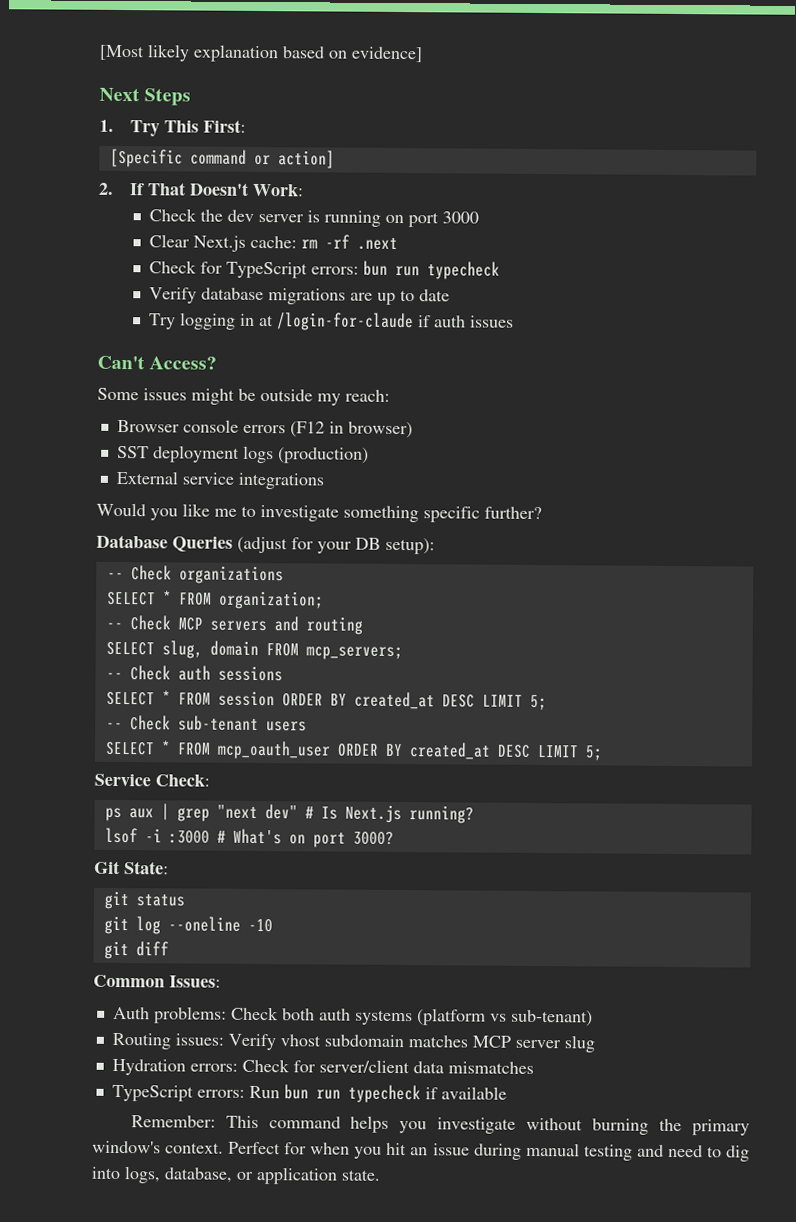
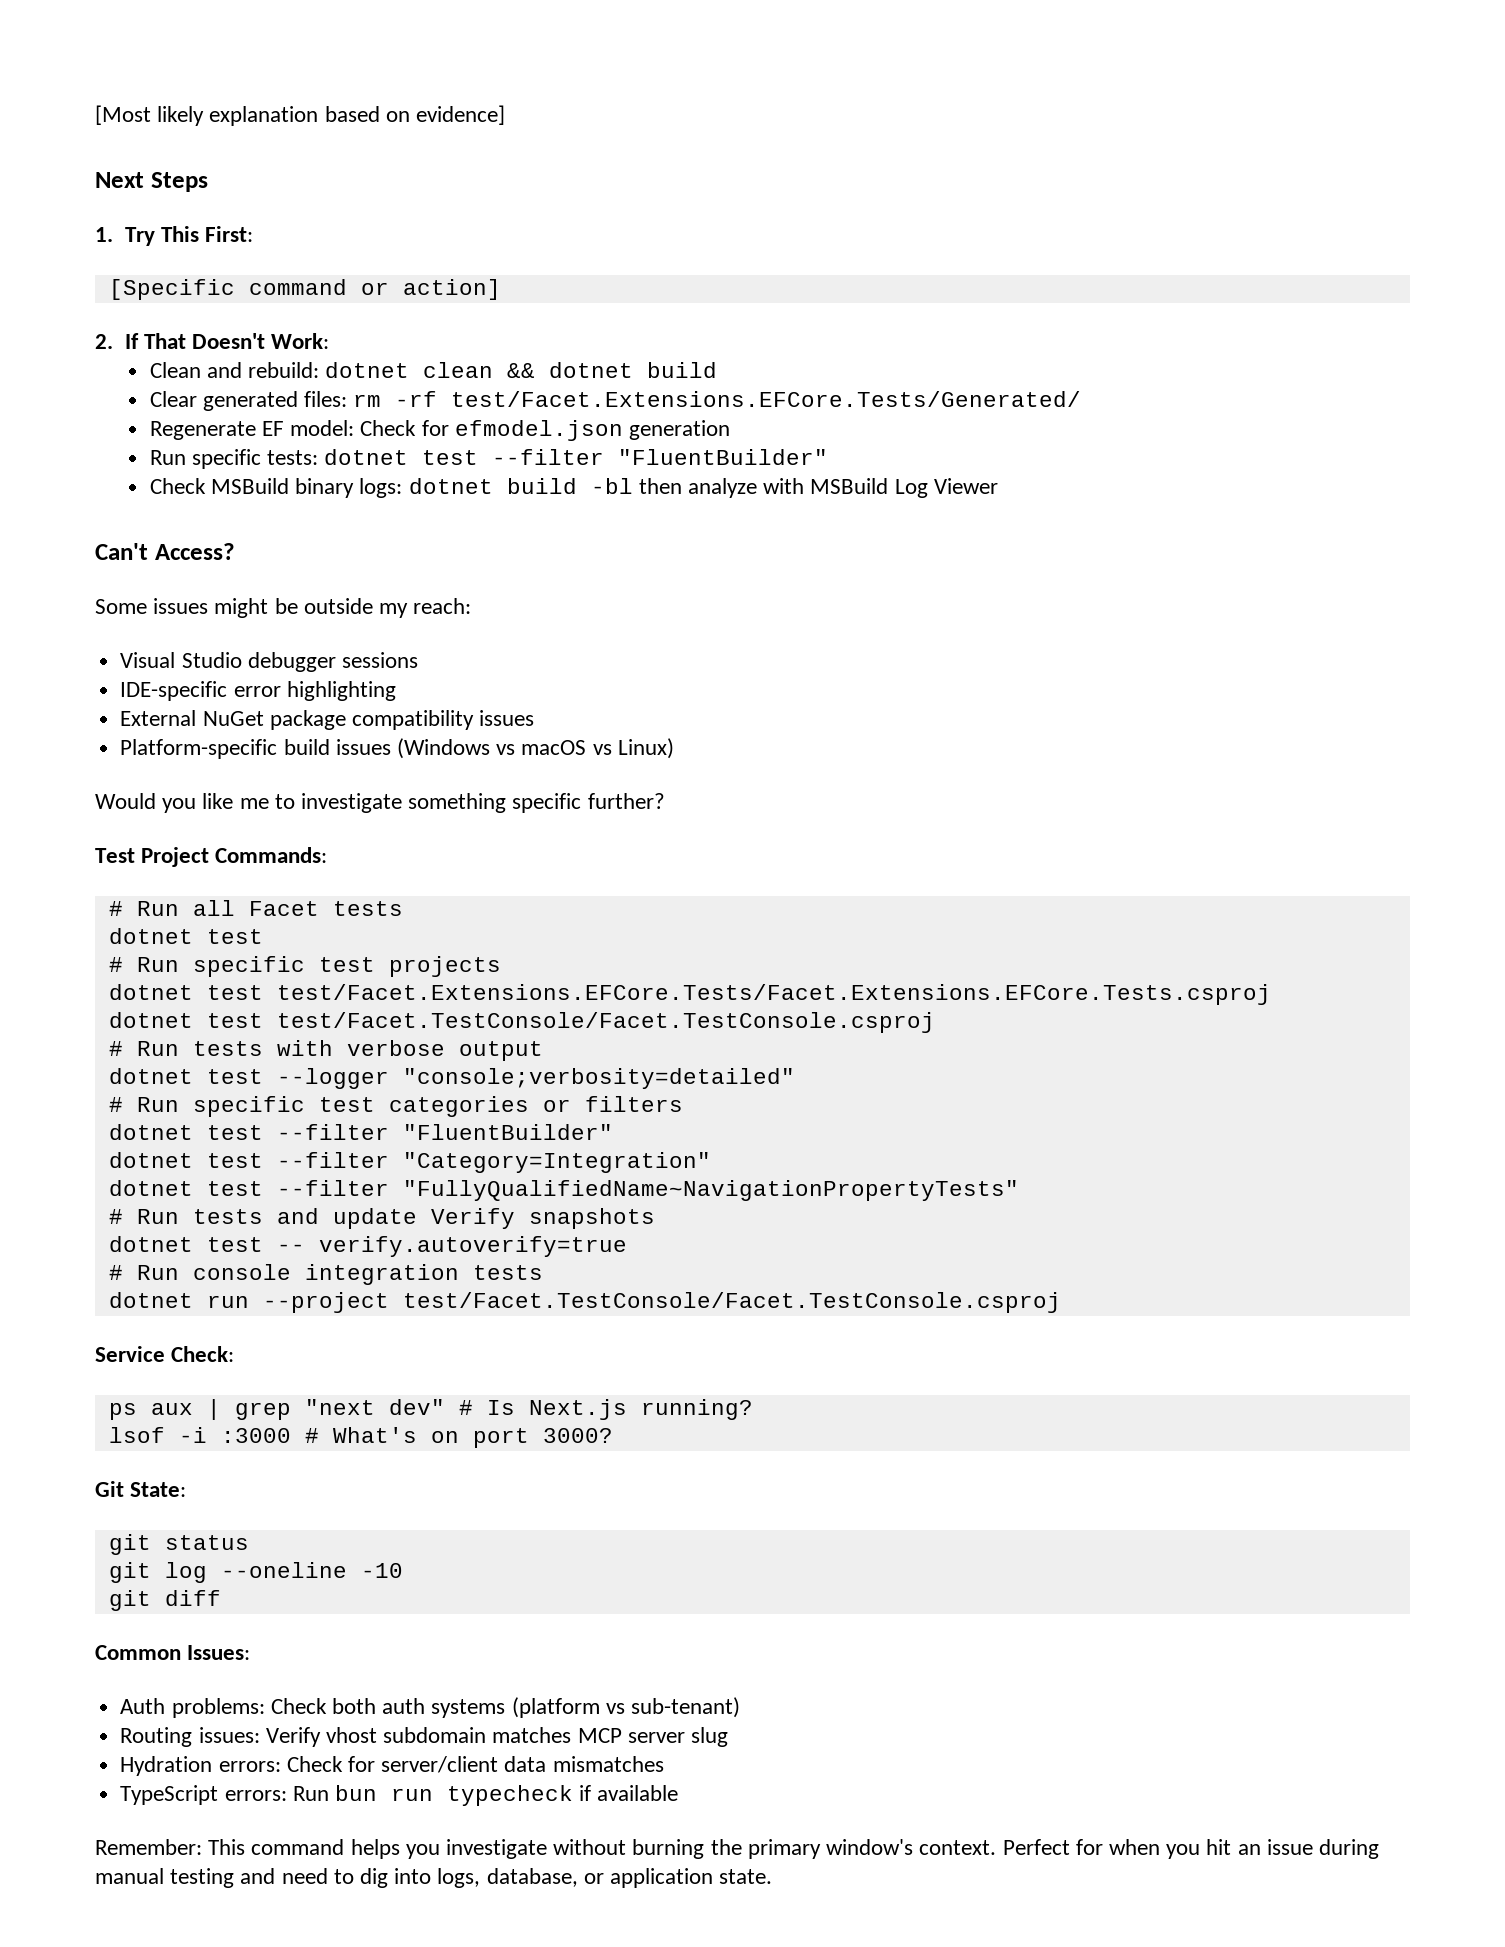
- Check the dev server is running on port 3000
- Clear Next.js cache: rm -rf .next
- Check for TypeScript errors: bun run typecheck
- Verify database migrations are up to date
- Try logging in at /login-for-claude if auth issues
+ Clean and rebuild: dotnet clean && dotnet build
+ Clear generated files: rm -rf test/Facet.Extensions.EFCore.Tests/Generated/
+ Regenerate EF model: Check for efmodel.json generation
+ Run specific tests: dotnet test --filter "FluentBuilder"
+ Check MSBuild binary logs: dotnet build -bl then analyze with MSBuild Log Viewer
- Browser console errors (F12 in browser)
- SST deployment logs (production)
- External service integrations
+ Visual Studio debugger sessions
+ IDE-specific error highlighting
+ External NuGet package compatibility issues
+ Platform-specific build issues (Windows vs macOS vs Linux)
- Database Queries (adjust for your DB setup):
- -- Check organizations
- SELECT * FROM organization;
- -- Check MCP servers and routing
- SELECT slug, domain FROM mcp_servers;
- -- Check auth sessions
- SELECT * FROM session ORDER BY created_at DESC LIMIT 5;
- -- Check sub-tenant users
- SELECT * FROM mcp_oauth_user ORDER BY created_at DESC LIMIT 5;
+ Test Project Commands:
+ # Run all Facet tests
+ dotnet test
+ # Run specific test projects
+ dotnet test test/Facet.Extensions.EFCore.Tests/Facet.Extensions.EFCore.Tests.csproj
+ dotnet test test/Facet.TestConsole/Facet.TestConsole.csproj
+ # Run tests with verbose output
+ dotnet test --logger "console;verbosity=detailed"
+ # Run specific test categories or filters
+ dotnet test --filter "FluentBuilder"
+ dotnet test --filter "Category=Integration"
+ dotnet test --filter "FullyQualifiedName~NavigationPropertyTests"
+ # Run tests and update Verify snapshots
+ dotnet test -- verify.autoverify=true
+ # Run console integration tests
+ dotnet run --project test/Facet.TestConsole/Facet.TestConsole.csproj

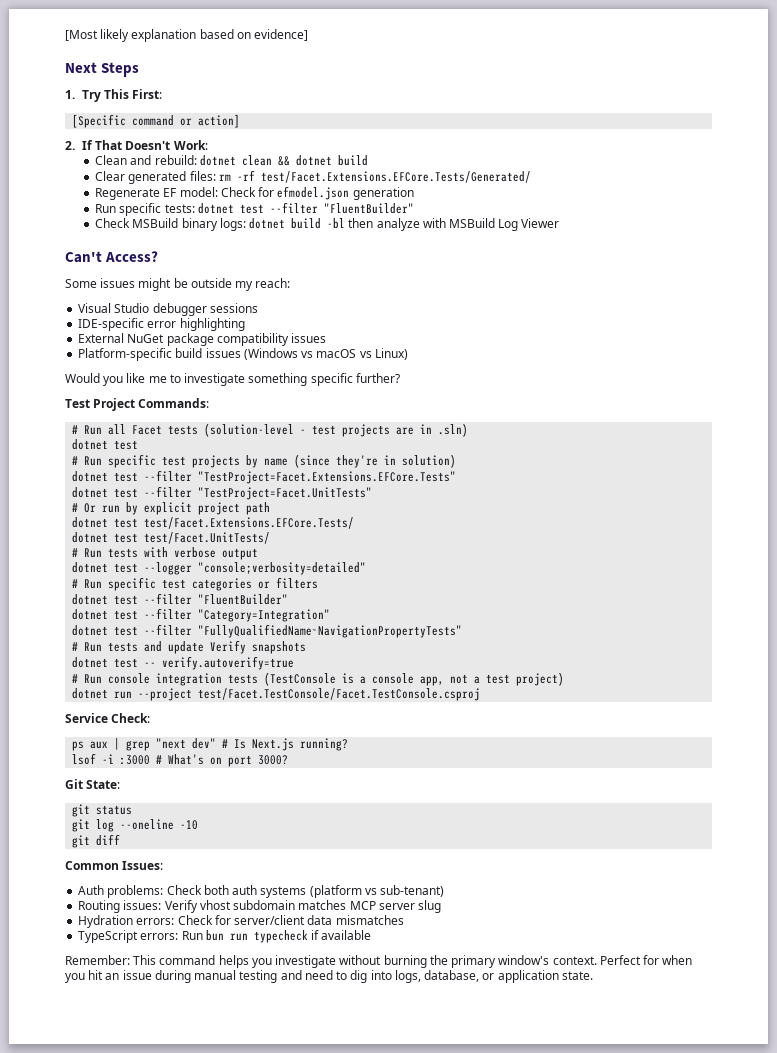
- # Run all Facet tests
+ # Run all Facet tests (solution-level - test projects are in .sln)
- # Run specific test projects
- dotnet test test/Facet.Extensions.EFCore.Tests/Facet.Extensions.EFCore.Tests.csproj
- dotnet test test/Facet.TestConsole/Facet.TestConsole.csproj
+ # Run specific test projects by name (since they're in solution)
+ dotnet test --filter "TestProject=Facet.Extensions.EFCore.Tests"
+ dotnet test --filter "TestProject=Facet.UnitTests"
+ # Or run by explicit project path
+ dotnet test test/Facet.Extensions.EFCore.Tests/
+ dotnet test test/Facet.UnitTests/
- # Run console integration tests
+ # Run console integration tests (TestConsole is a console app, not a test project)

